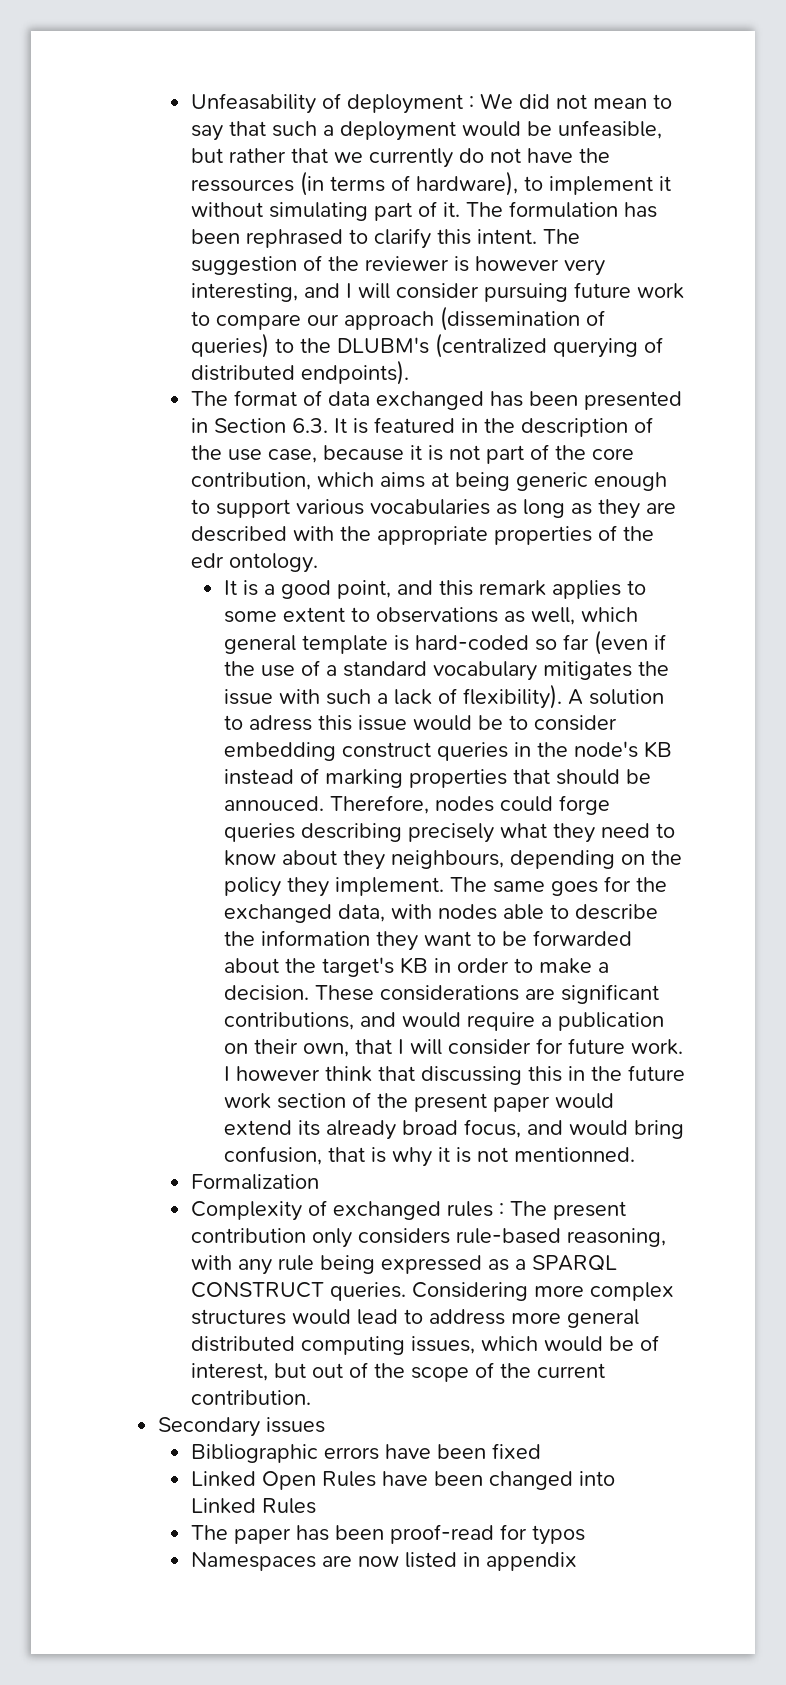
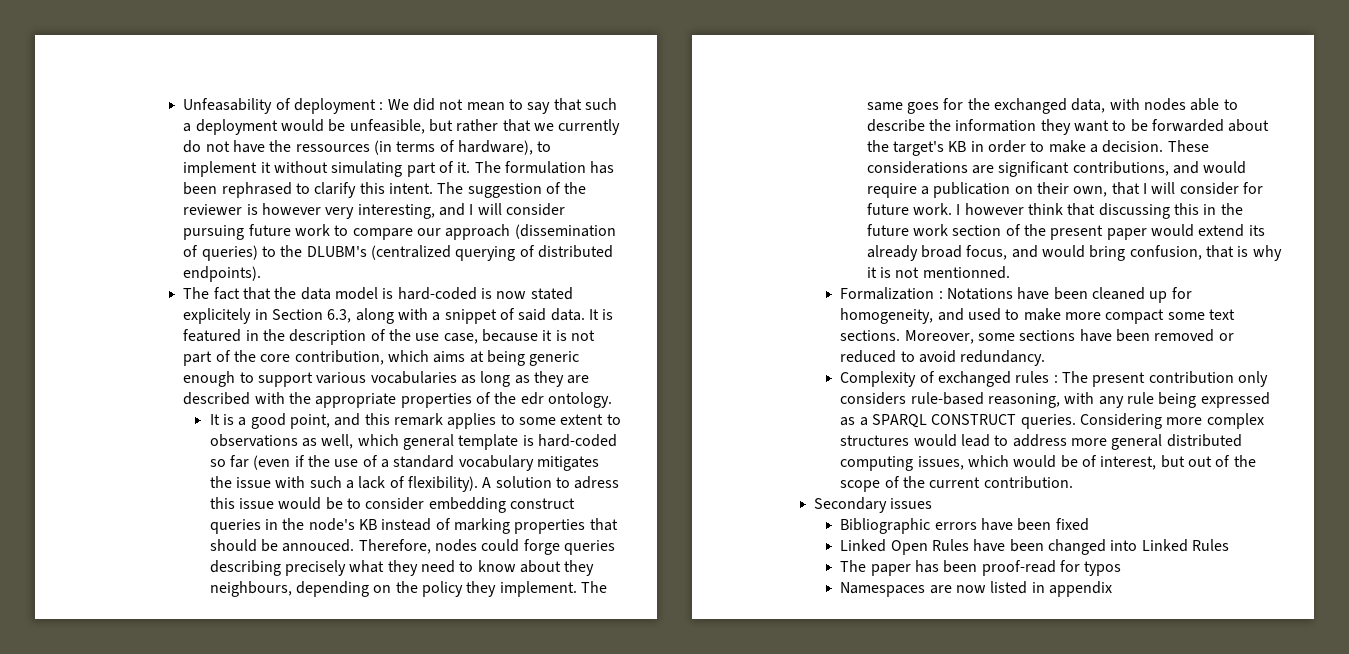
- The format of data exchanged has been presented in Section 6.3. It is featured in the description of the use case, because it is not part of the core contribution, which aims at being generic enough to support various vocabularies as long as they are described with the appropriate properties of the edr ontology.
+ The fact that the data model is hard-coded is now stated explicitely in Section 6.3, along with a snippet of said data. It is featured in the description of the use case, because it is not part of the core contribution, which aims at being generic enough to support various vocabularies as long as they are described with the appropriate properties of the edr ontology.
- Formalization
+ Formalization : Notations have been cleaned up for homogeneity, and used to make more compact some text sections. Moreover, some sections have been removed or reduced to avoid redundancy.

